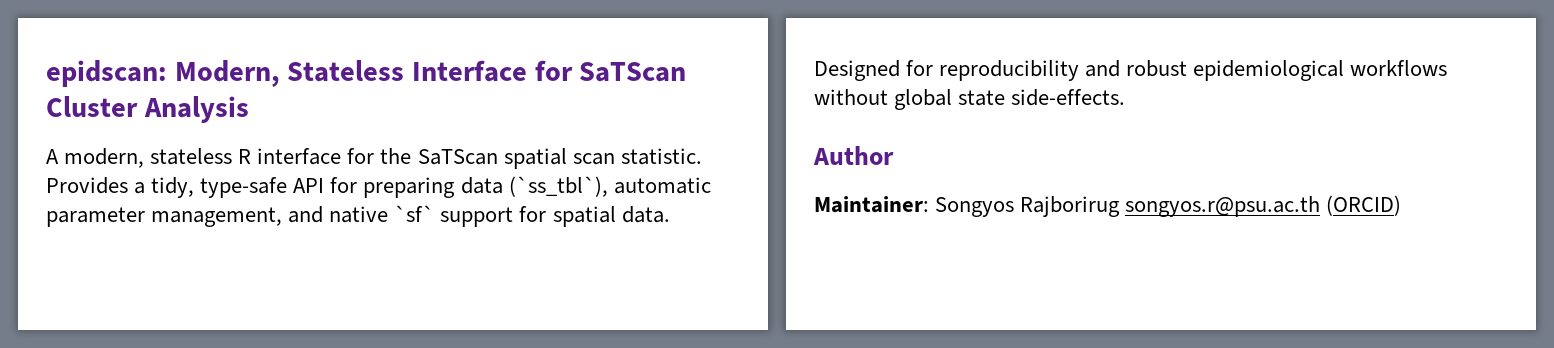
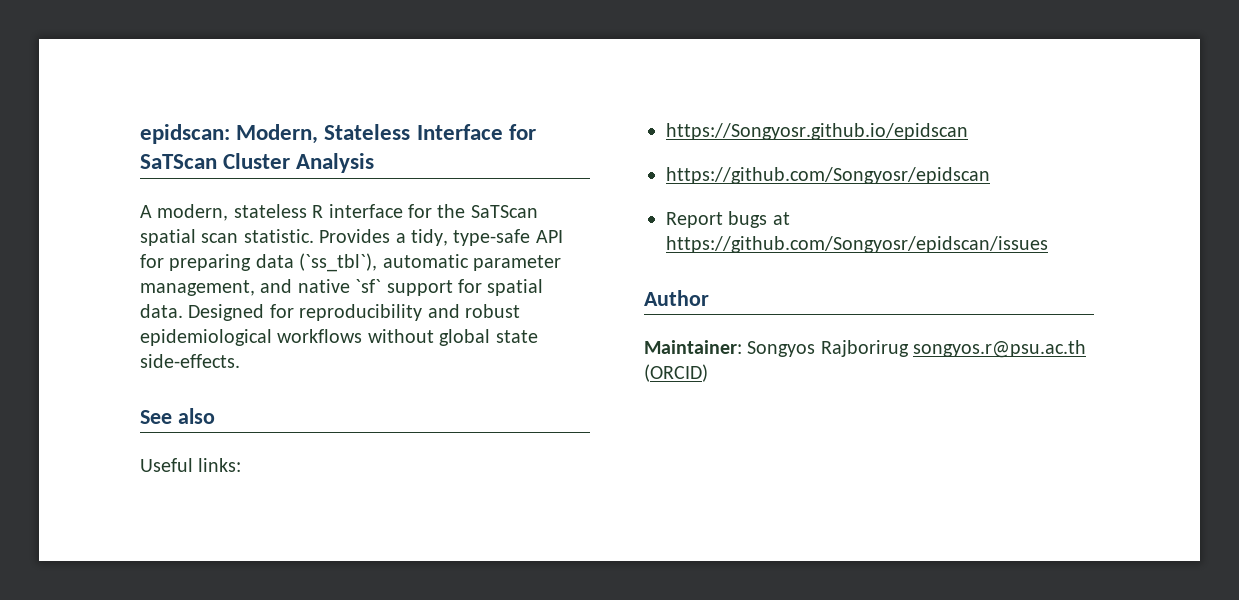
+ See also
+ Useful links:
+ https://Songyosr.github.io/epidscan
+ https://github.com/Songyosr/epidscan
+ Report bugs at https://github.com/Songyosr/epidscan/issues

